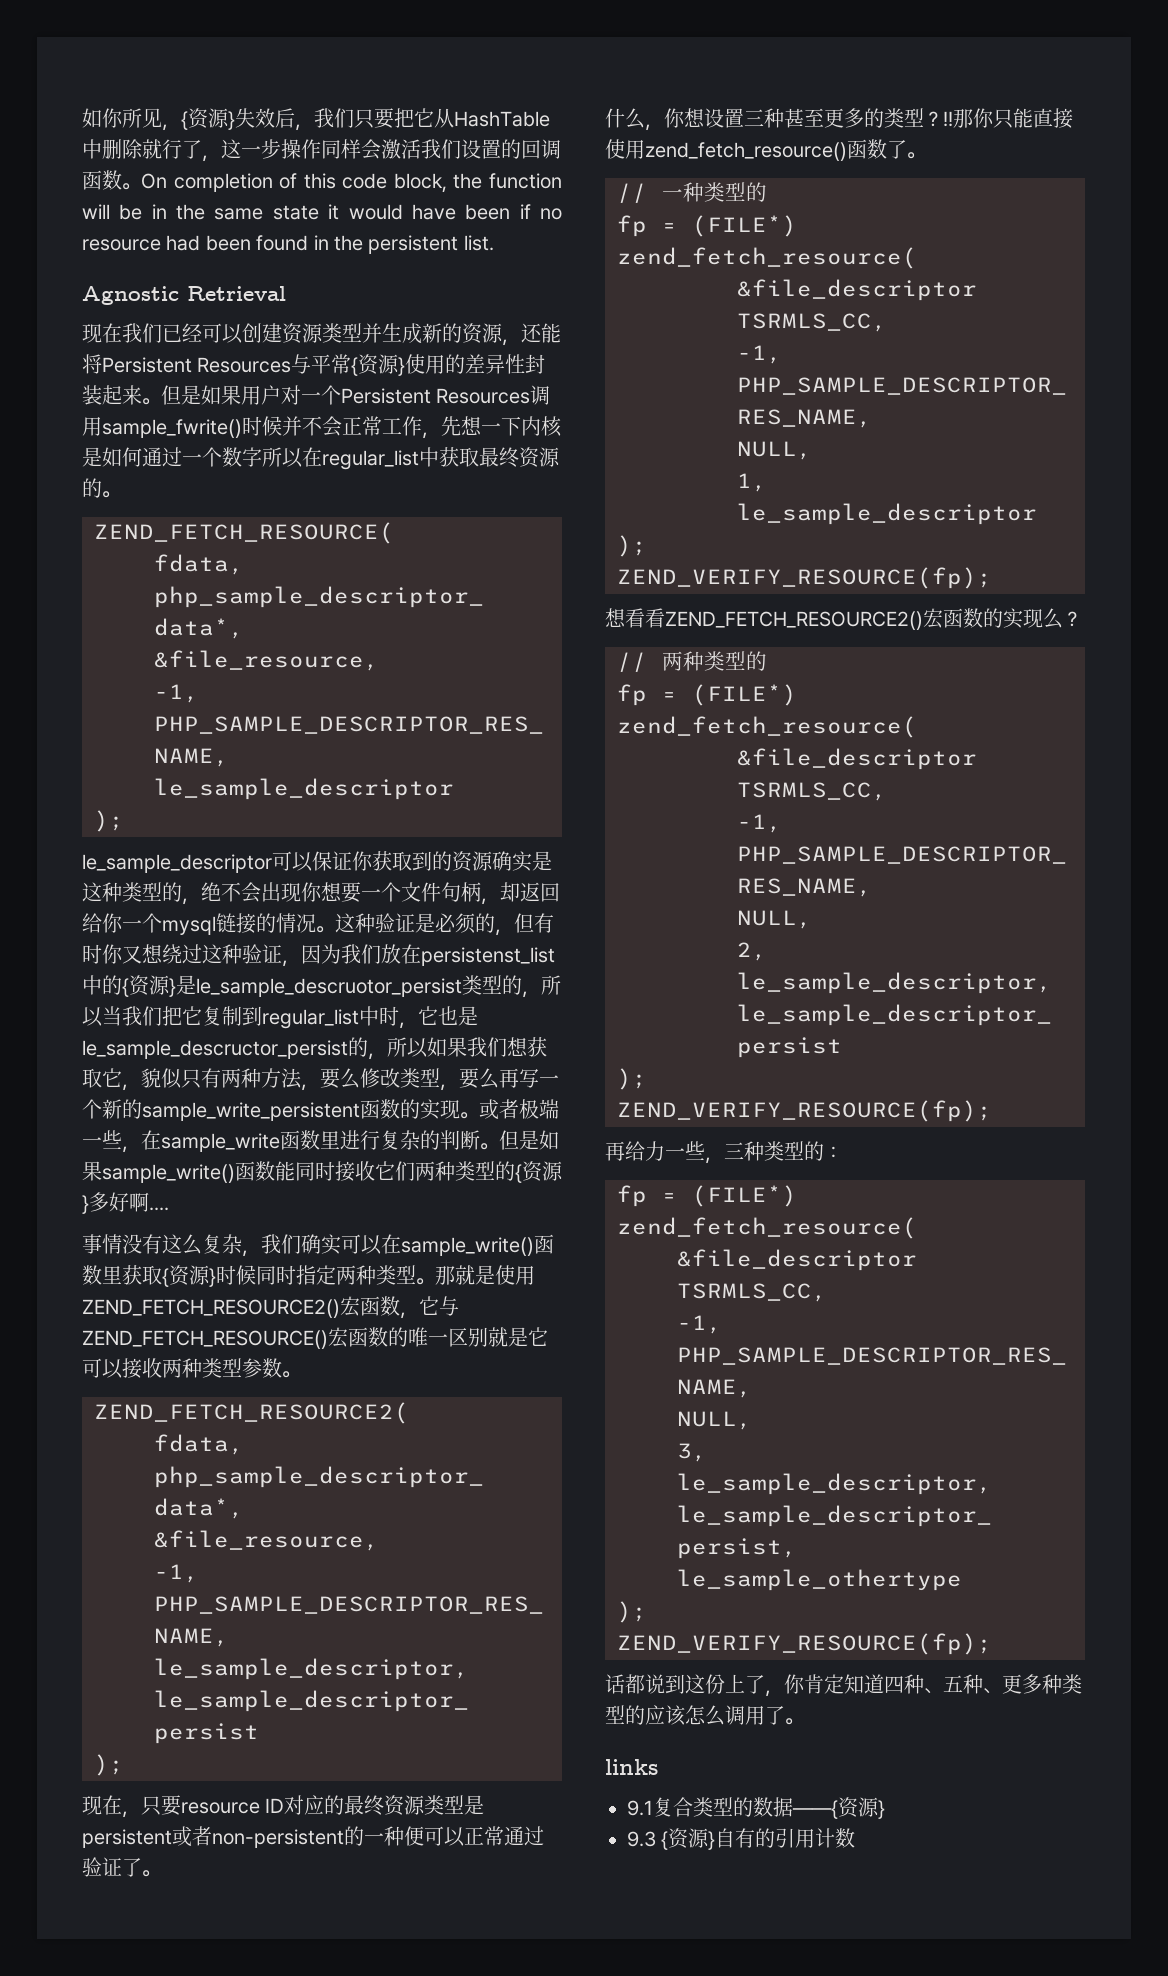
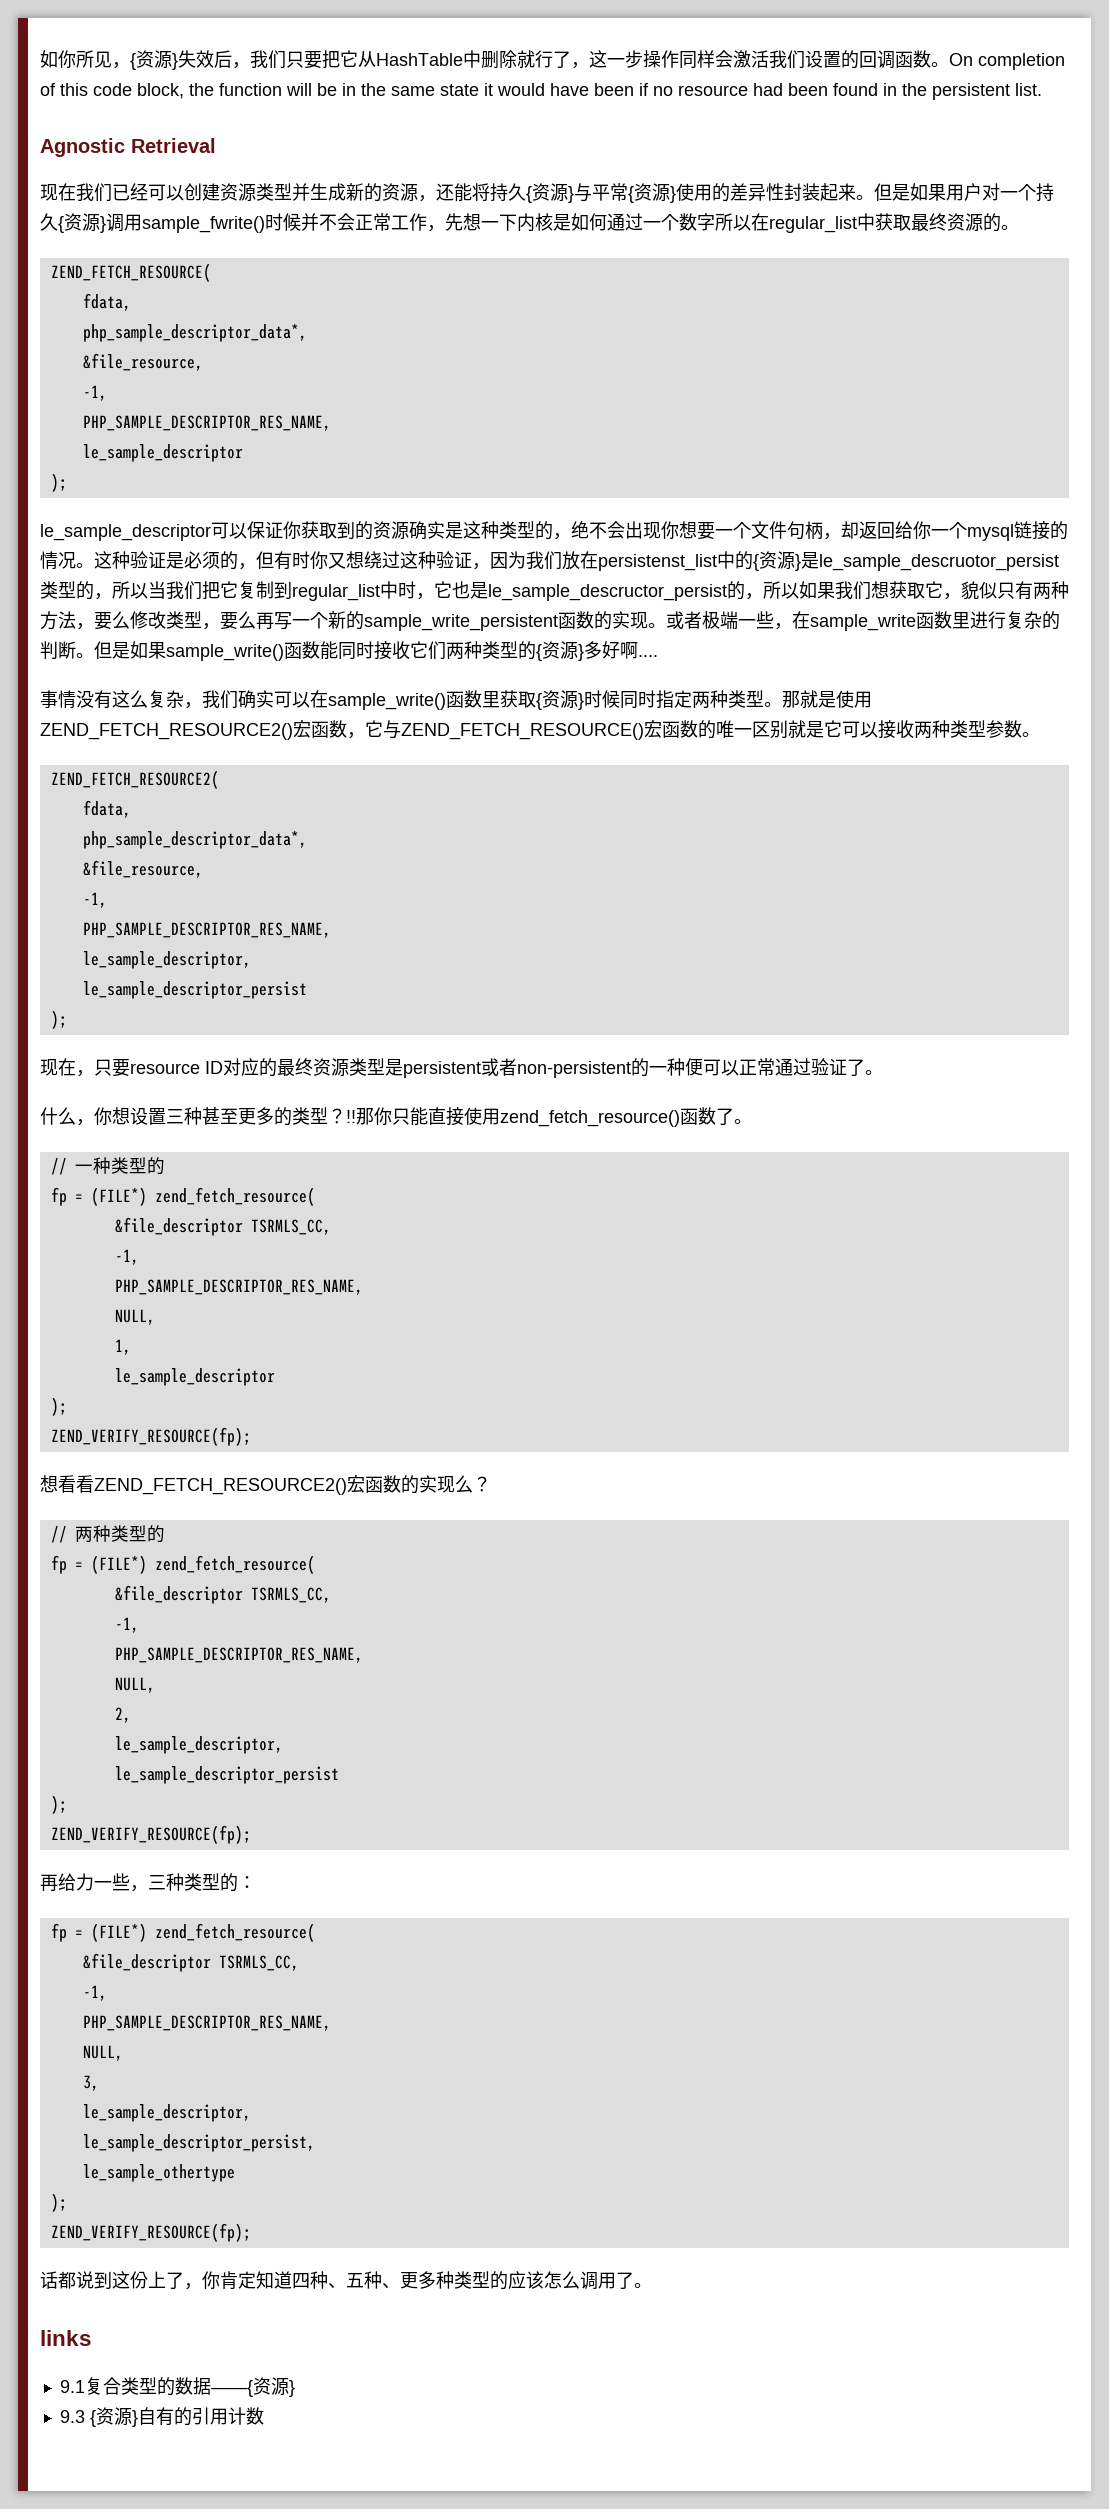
- 现在我们已经可以创建资源类型并生成新的资源，还能将Persistent Resources与平常{资源}使用的差异性封装起来。
+ 现在我们已经可以创建资源类型并生成新的资源，还能将持久{资源}与平常{资源}使用的差异性封装起来。
- 但是如果用户对一个Persistent Resources调用sample_fwrite()时候并不会正常工作，先想一下内核是如何通过一个数字所以在regular_list中获取最终资源的。
+ 但是如果用户对一个持久{资源}调用sample_fwrite()时候并不会正常工作，先想一下内核是如何通过一个数字所以在regular_list中获取最终资源的。

